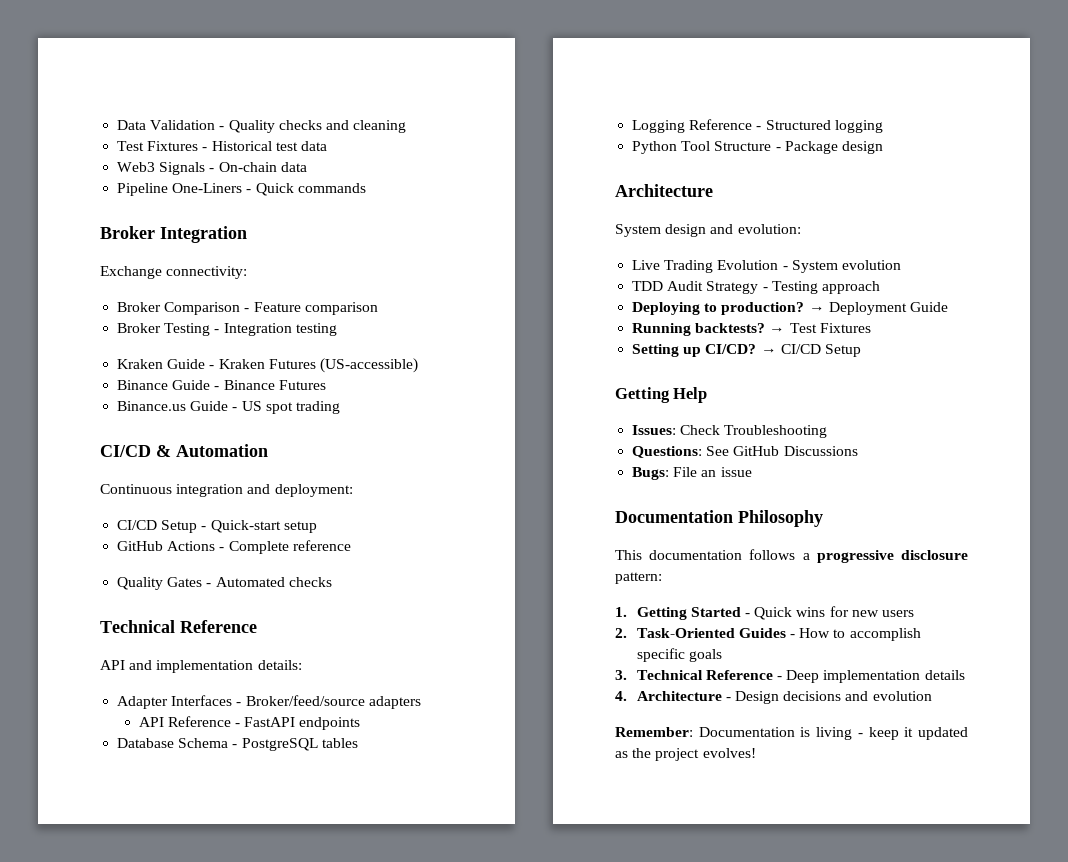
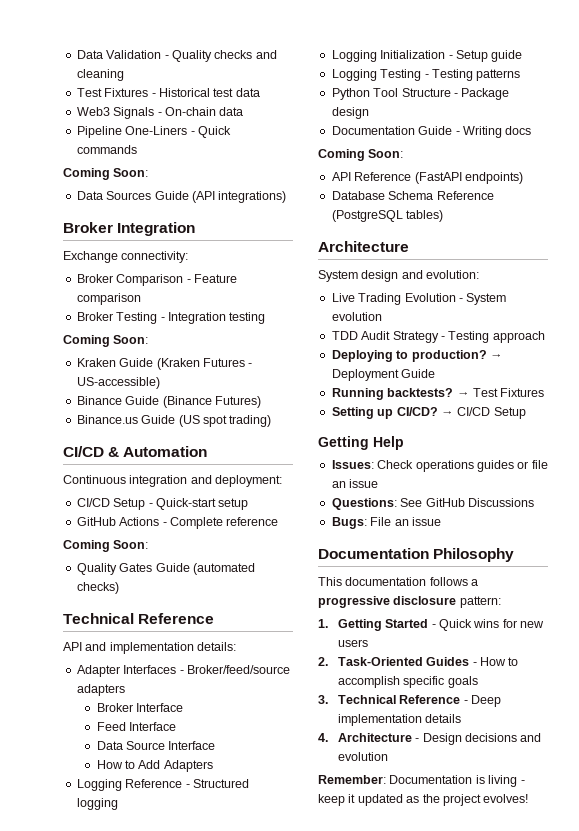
  Pipeline One-Liners - Quick commands
+ Coming Soon:
+ Data Sources Guide (API integrations)
  Broker Testing - Integration testing
+ Coming Soon:
- Kraken Guide - Kraken Futures (US-accessible)
+ Kraken Guide (Kraken Futures - US-accessible)
- Binance Guide - Binance Futures
+ Binance Guide (Binance Futures)
- Binance.us Guide - US spot trading
+ Binance.us Guide (US spot trading)
  GitHub Actions - Complete reference
+ Coming Soon:
- Quality Gates - Automated checks
+ Quality Gates Guide (automated checks)
- API Reference - FastAPI endpoints
- Database Schema - PostgreSQL tables
+ Broker Interface
+ Feed Interface
+ Data Source Interface
+ How to Add Adapters
+ Logging Initialization - Setup guide
+ Logging Testing - Testing patterns
+ Documentation Guide - Writing docs
+ Coming Soon:
+ API Reference (FastAPI endpoints)
+ Database Schema Reference (PostgreSQL tables)
- Issues: Check Troubleshooting
+ Issues: Check operations guides or file an issue

